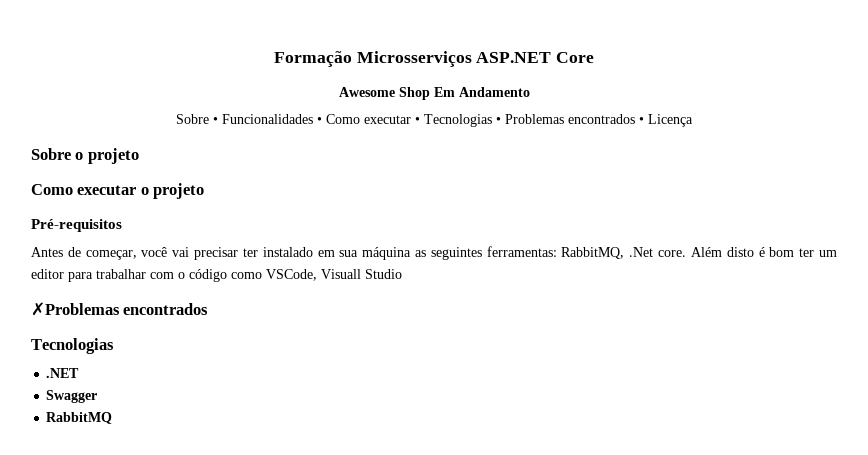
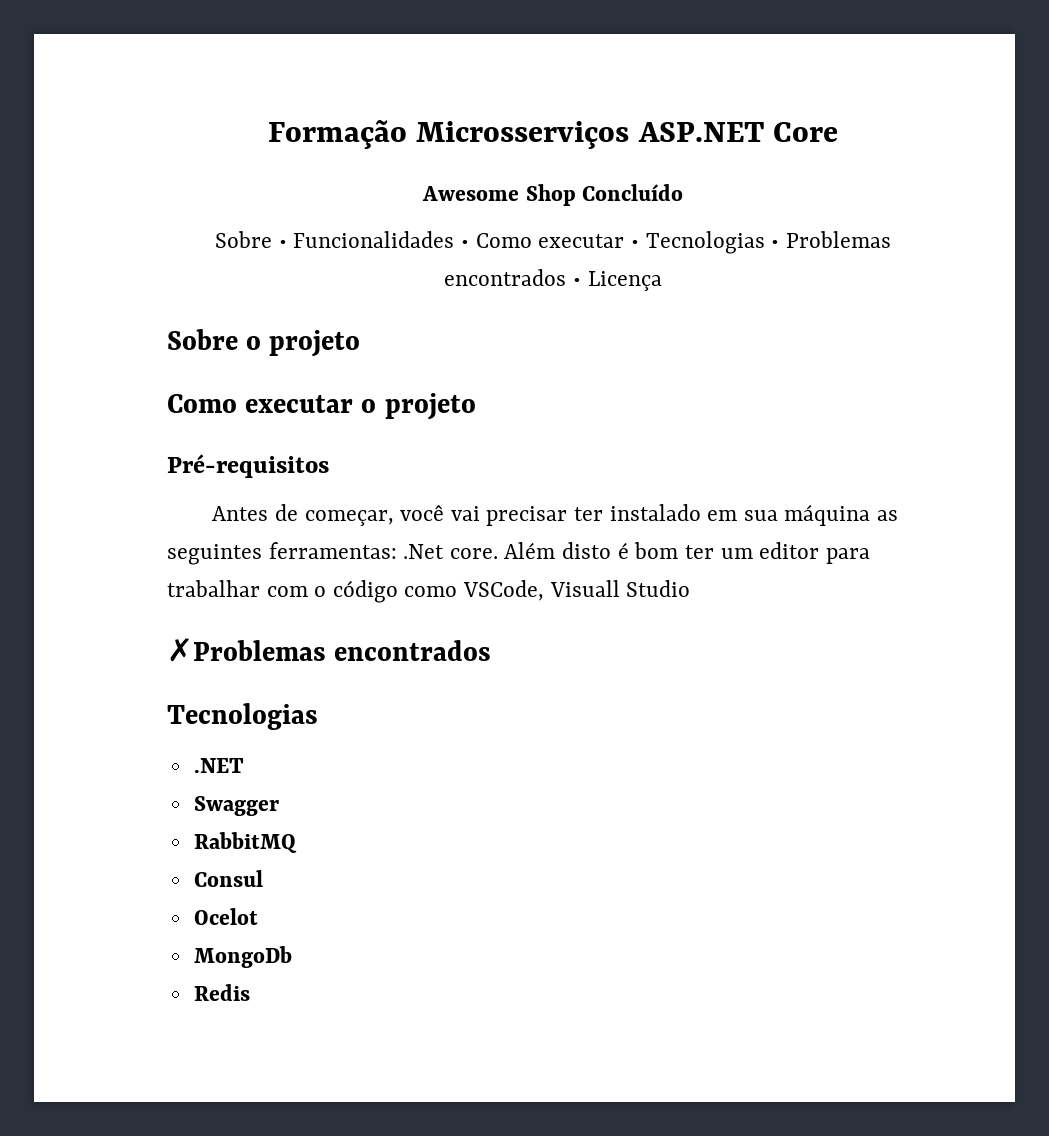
- Awesome Shop Em Andamento
+ Awesome Shop Concluído
- Antes de começar, você vai precisar ter instalado em sua máquina as seguintes ferramentas: RabbitMQ, .Net core.
+ Antes de começar, você vai precisar ter instalado em sua máquina as seguintes ferramentas: .Net core.
+ Consul
+ Ocelot
+ MongoDb
+ Redis

